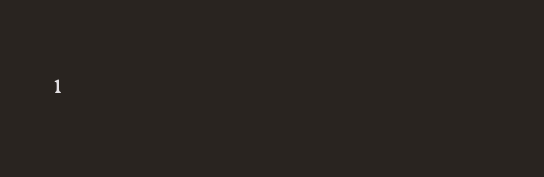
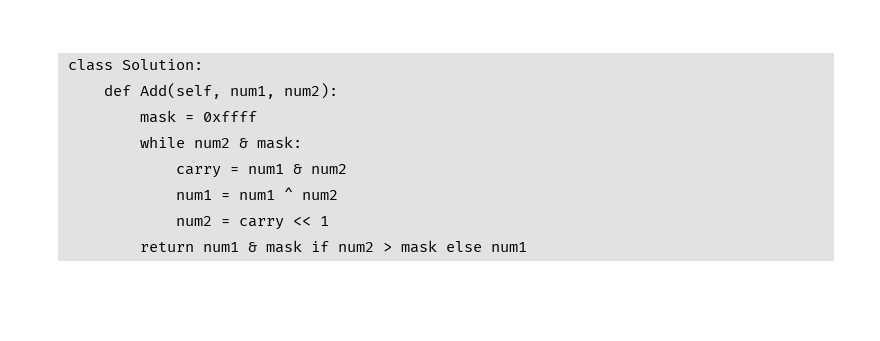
- 1
+ class Solution:
+ def Add(self, num1, num2):
+ mask = 0xffff
+ while num2 & mask:
+ carry = num1 & num2
+ num1 = num1 ^ num2
+ num2 = carry << 1
+ return num1 & mask if num2 > mask else num1

